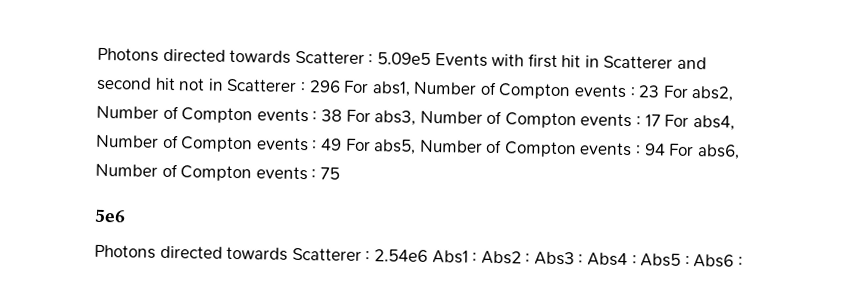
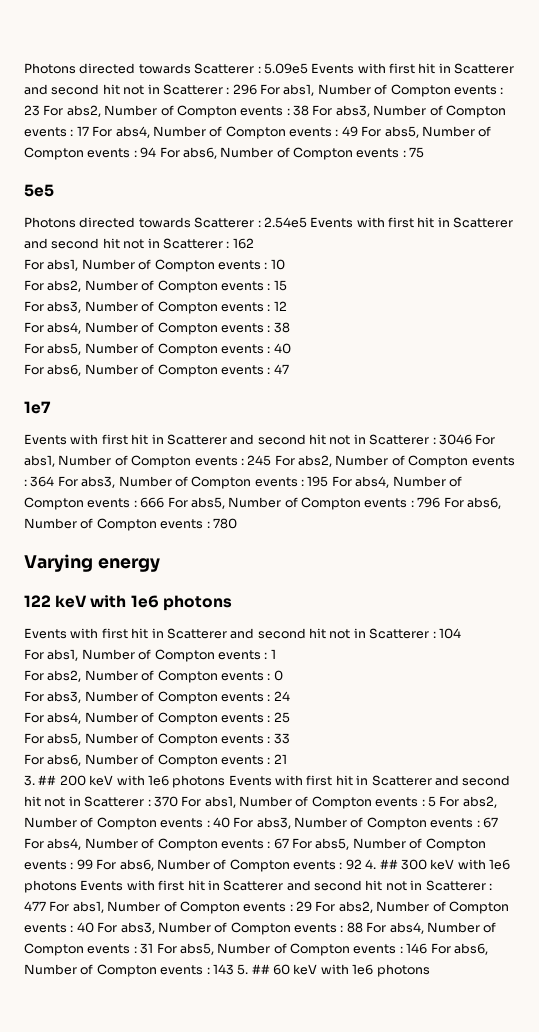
- 5e6
- Photons directed towards Scatterer : 2.54e6 Abs1 : Abs2 : Abs3 : Abs4 : Abs5 : Abs6 :
+ 5e5
+ Photons directed towards Scatterer : 2.54e5 Events with first hit in Scatterer and second hit not in Scatterer : 162
+ For abs1, Number of Compton events : 10
+ For abs2, Number of Compton events : 15
+ For abs3, Number of Compton events : 12
+ For abs4, Number of Compton events : 38
+ For abs5, Number of Compton events : 40
+ For abs6, Number of Compton events : 47
+ 1e7
+ Events with first hit in Scatterer and second hit not in Scatterer : 3046 For abs1, Number of Compton events : 245 For abs2, Number of Compton events : 364 For abs3, Number of Compton events : 195 For abs4, Number of Compton events : 666 For abs5, Number of Compton events : 796 For abs6, Number of Compton events : 780
+ Varying energy
+ 122 keV with 1e6 photons
+ Events with first hit in Scatterer and second hit not in Scatterer : 104
+ For abs1, Number of Compton events : 1
+ For abs2, Number of Compton events : 0
+ For abs3, Number of Compton events : 24
+ For abs4, Number of Compton events : 25
+ For abs5, Number of Compton events : 33
+ For abs6, Number of Compton events : 21
+ 3. ## 200 keV with 1e6 photons Events with first hit in Scatterer and second hit not in Scatterer : 370 For abs1, Number of Compton events : 5 For abs2, Number of Compton events : 40 For abs3, Number of Compton events : 67 For abs4, Number of Compton events : 67 For abs5, Number of Compton events : 99 For abs6, Number of Compton events : 92 4. ## 300 keV with 1e6 photons Events with first hit in Scatterer and second hit not in Scatterer : 477 For abs1, Number of Compton events : 29 For abs2, Number of Compton events : 40 For abs3, Number of Compton events : 88 For abs4, Number of Compton events : 31 For abs5, Number of Compton events : 146 For abs6, Number of Compton events : 143 5. ## 60 keV with 1e6 photons

